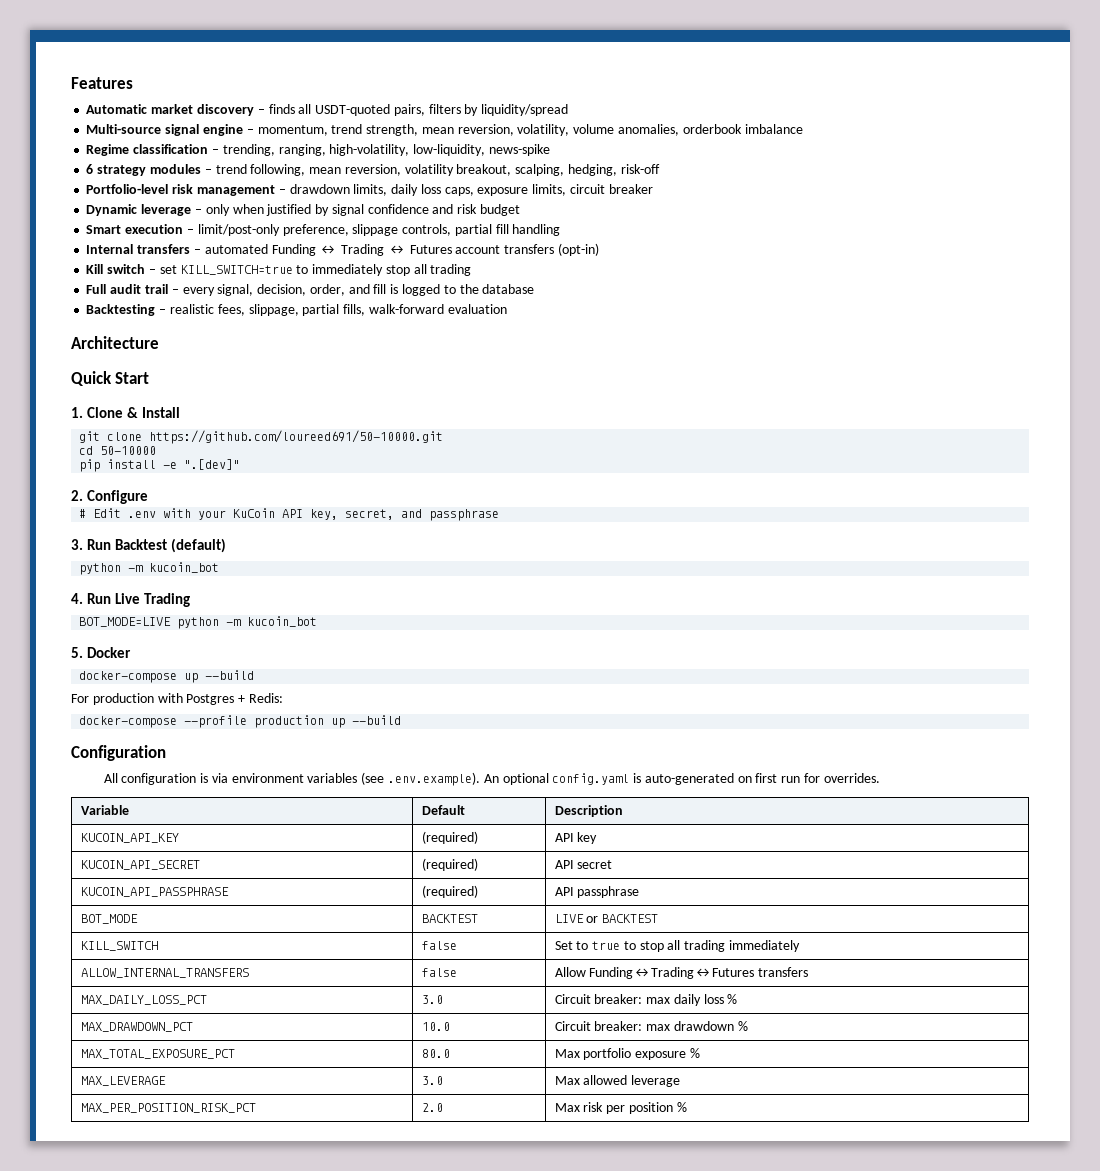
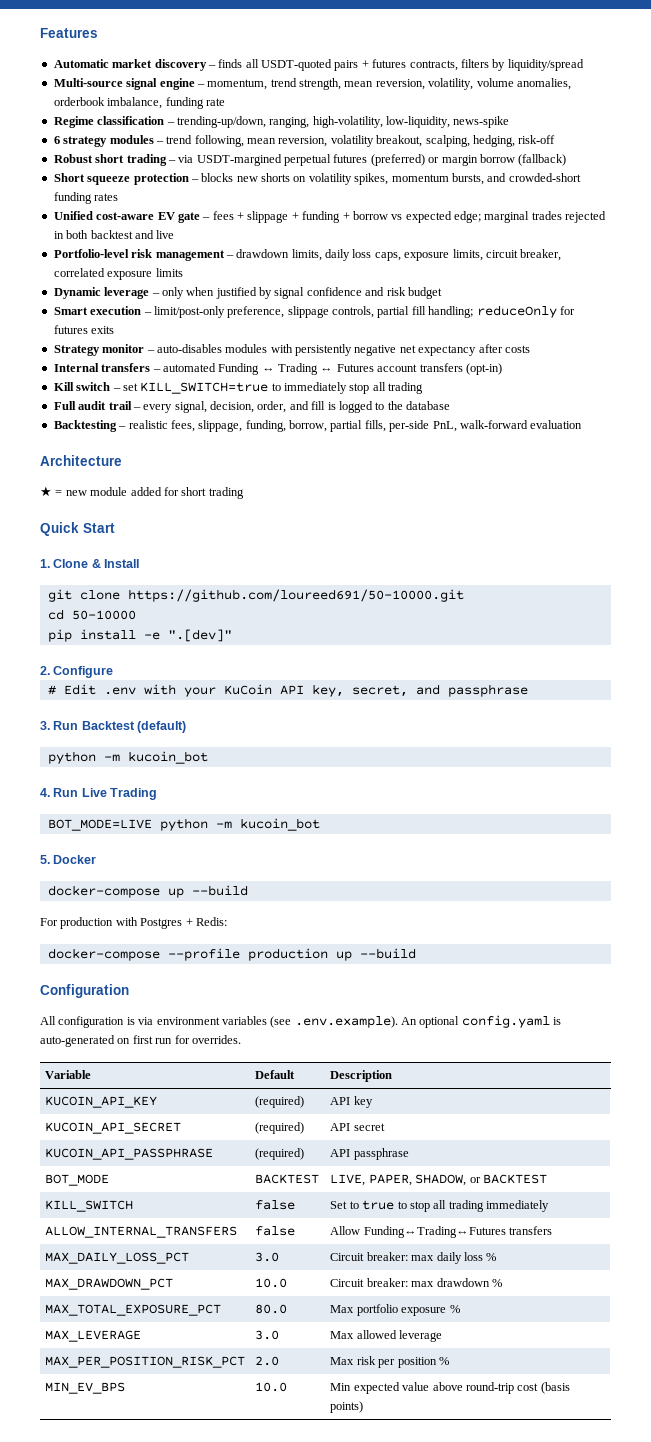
- Automatic market discovery – finds all USDT-quoted pairs, filters by liquidity/spread
+ Automatic market discovery – finds all USDT-quoted pairs + futures contracts, filters by liquidity/spread
- Multi-source signal engine – momentum, trend strength, mean reversion, volatility, volume anomalies, orderbook imbalance
+ Multi-source signal engine – momentum, trend strength, mean reversion, volatility, volume anomalies, orderbook imbalance, funding rate
- Regime classification – trending, ranging, high-volatility, low-liquidity, news-spike
+ Regime classification – trending-up/down, ranging, high-volatility, low-liquidity, news-spike
+ Robust short trading – via USDT-margined perpetual futures (preferred) or margin borrow (fallback)
+ Short squeeze protection – blocks new shorts on volatility spikes, momentum bursts, and crowded-short funding rates
+ Unified cost-aware EV gate – fees + slippage + funding + borrow vs expected edge; marginal trades rejected in both backtest and live
- Portfolio-level risk management – drawdown limits, daily loss caps, exposure limits, circuit breaker
+ Portfolio-level risk management – drawdown limits, daily loss caps, exposure limits, circuit breaker, correlated exposure limits
- Smart execution – limit/post-only preference, slippage controls, partial fill handling
+ Smart execution – limit/post-only preference, slippage controls, partial fill handling; reduceOnly for futures exits
+ Strategy monitor – auto-disables modules with persistently negative net expectancy after costs
- Backtesting – realistic fees, slippage, partial fills, walk-forward evaluation
+ Backtesting – realistic fees, slippage, funding, borrow, partial fills, per-side PnL, walk-forward evaluation
  Architecture
+ ★ = new module added for short trading
- BOT_MODE | BACKTEST | LIVE or BACKTEST
+ BOT_MODE | BACKTEST | LIVE, PAPER, SHADOW, or BACKTEST
+ MIN_EV_BPS | 10.0 | Min expected value above round-trip cost (basis points)

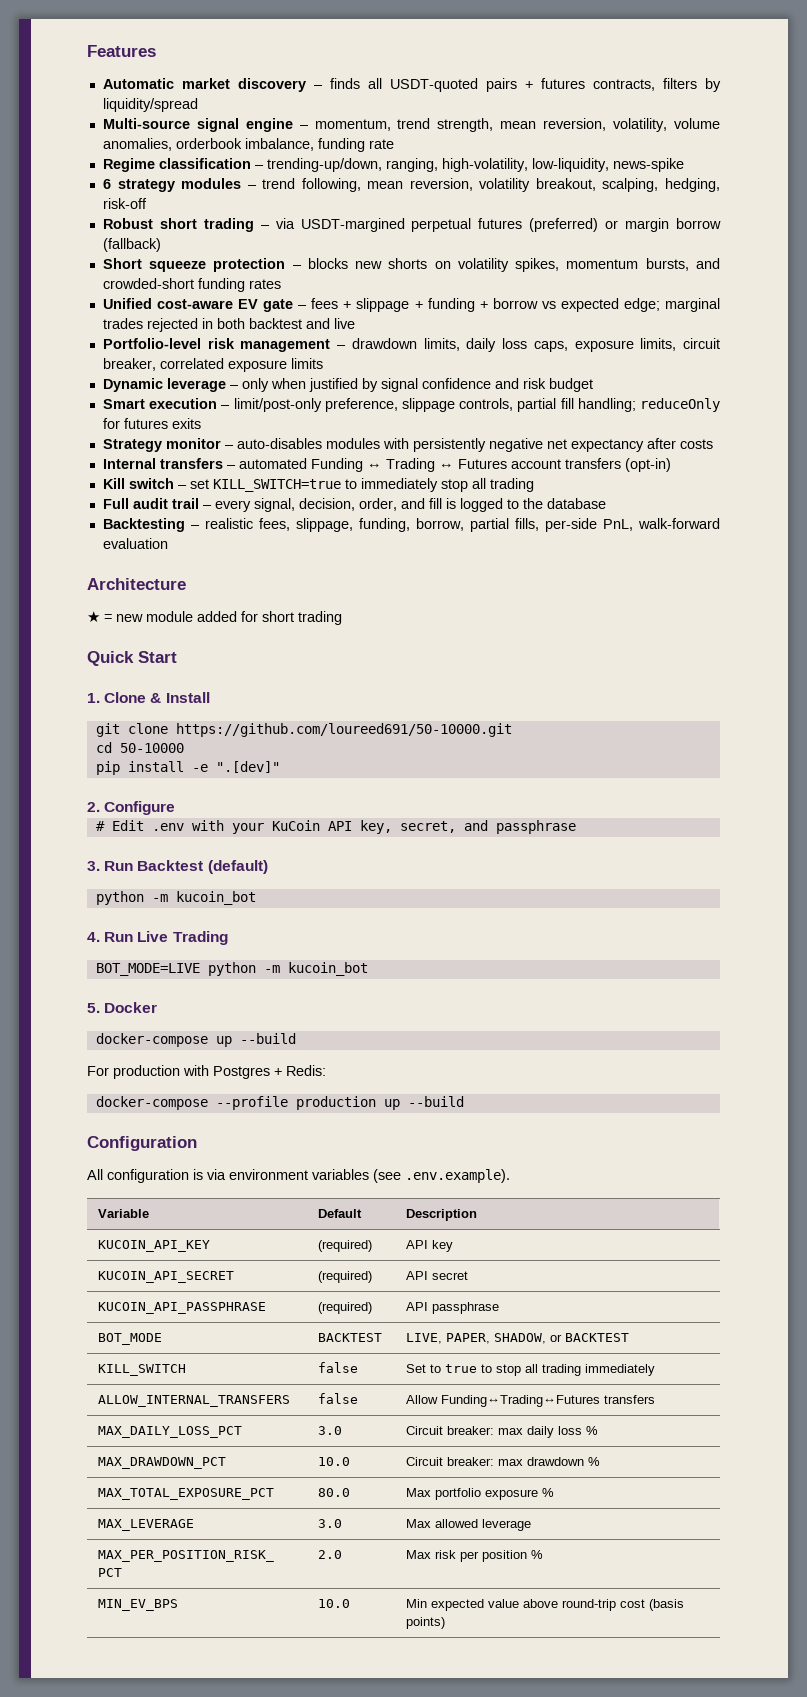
- All configuration is via environment variables (see .env.example). An optional config.yaml is auto-generated on first run for overrides.
+ All configuration is via environment variables (see .env.example).

